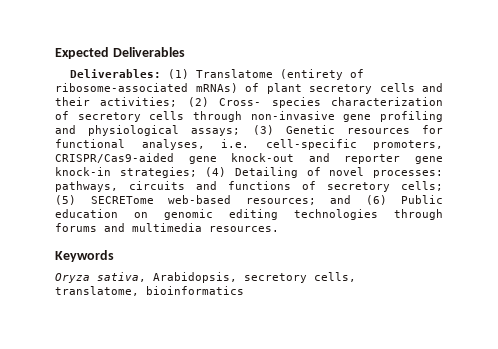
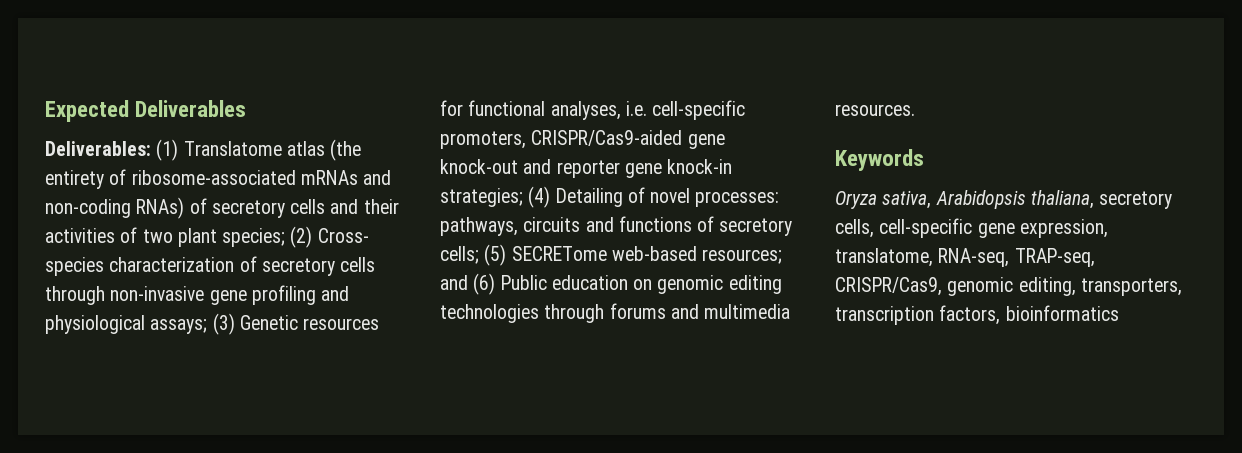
- (1) Translatome (entirety of ribosome-associated mRNAs) of plant secretory cells and their activities;
+ (1) Translatome atlas (the entirety of ribosome-associated mRNAs and non-coding RNAs) of secretory cells and their activities of two plant species;
- Oryza sativa, Arabidopsis, secretory cells, translatome, bioinformatics
+ Oryza sativa, Arabidopsis thaliana, secretory cells, cell-specific gene expression, translatome, RNA-seq, TRAP-seq, CRISPR/Cas9, genomic editing, transporters, transcription factors, bioinformatics

